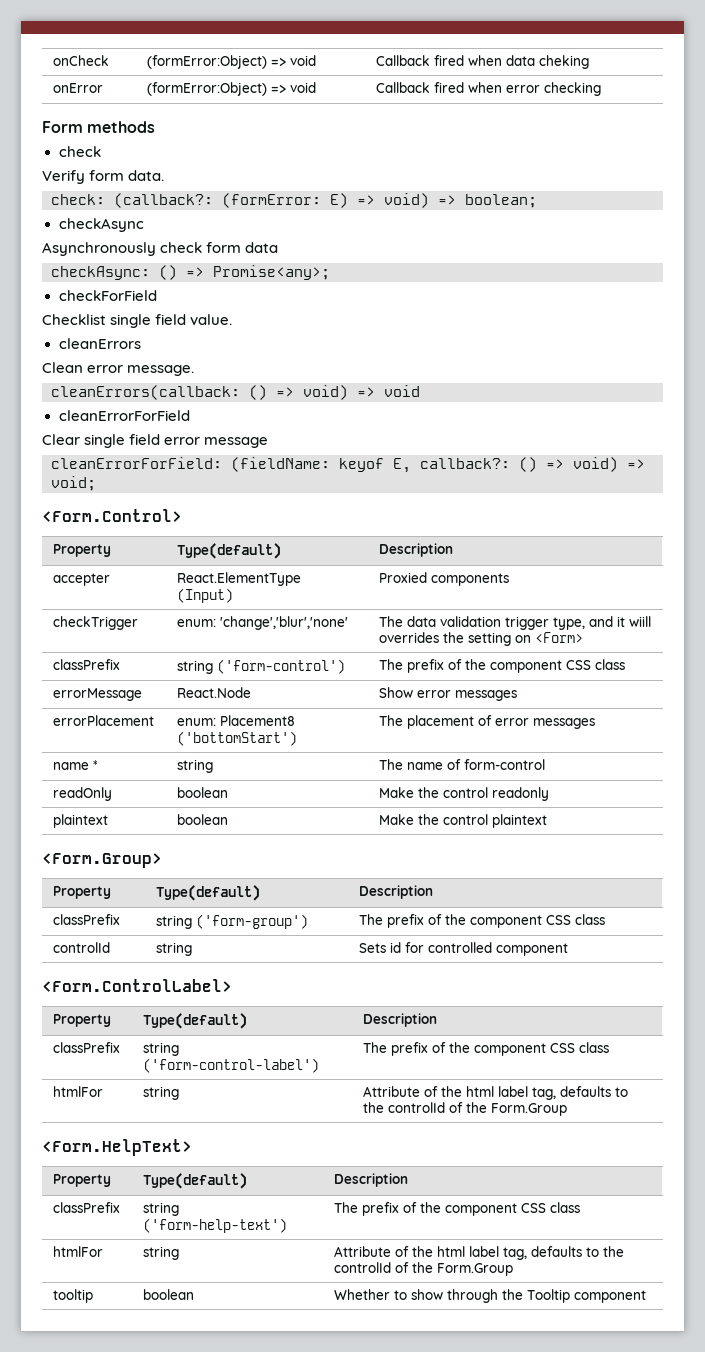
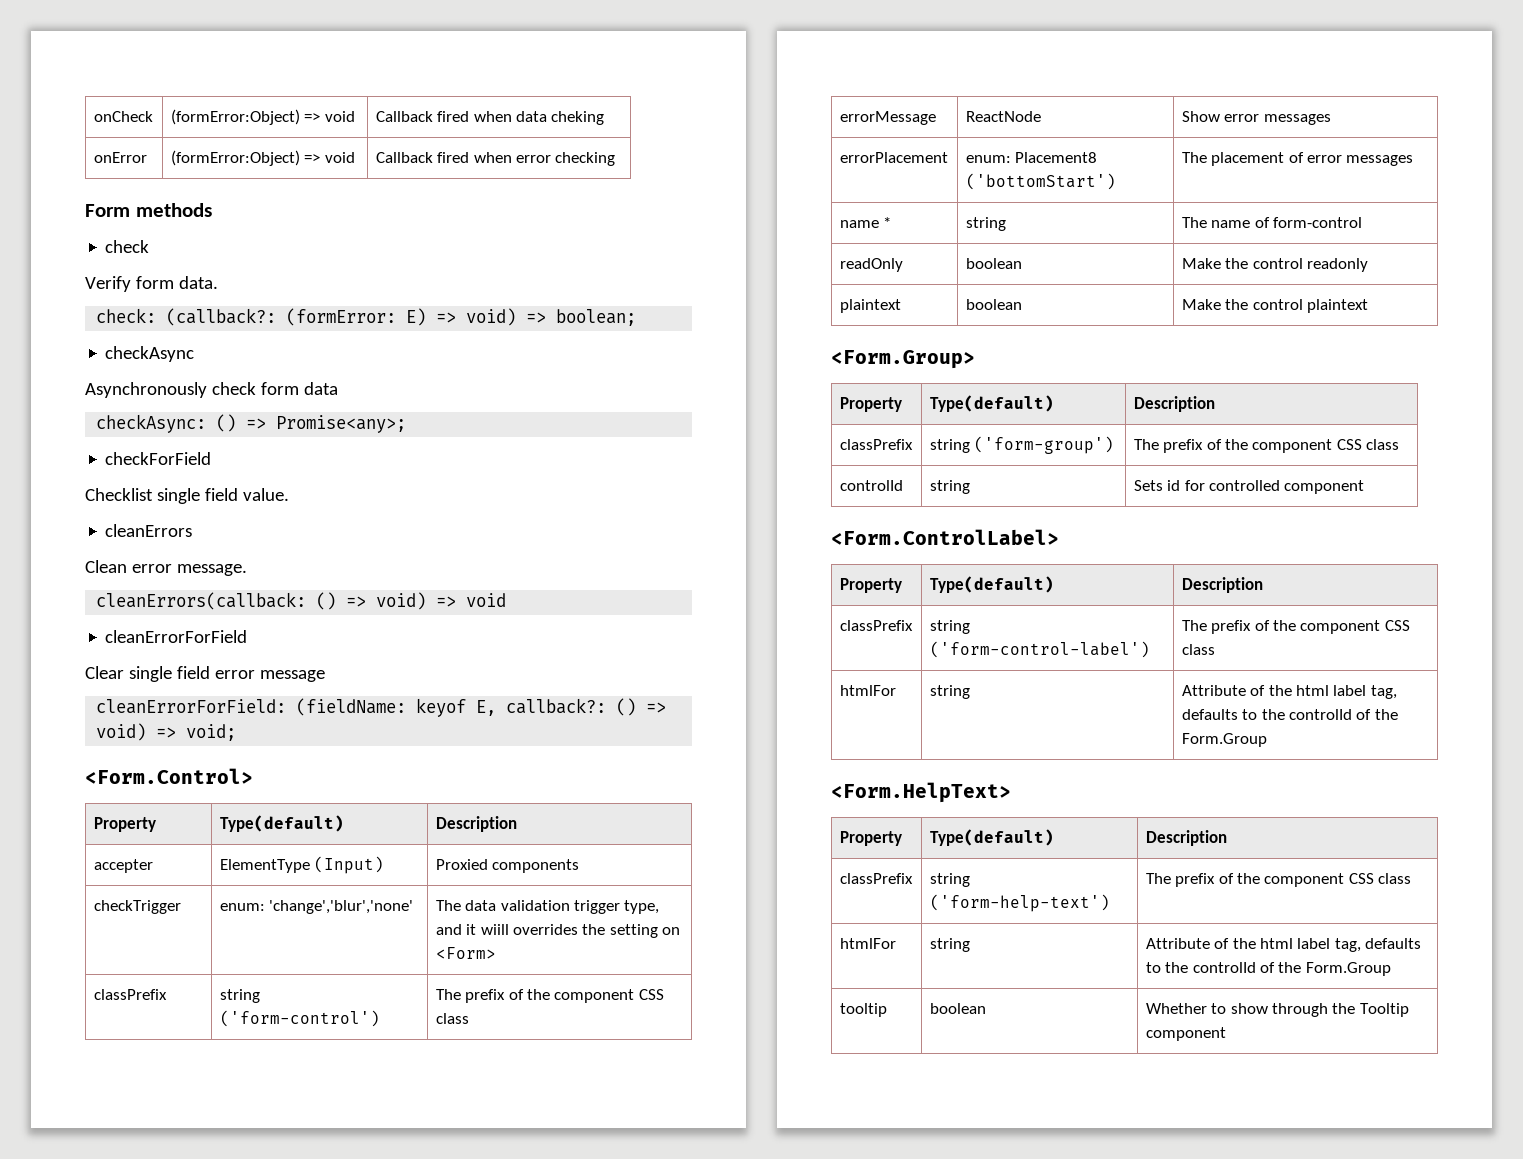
- accepter | React.ElementType (Input) | Proxied components
+ accepter | ElementType (Input) | Proxied components
- errorMessage | React.Node | Show error messages
+ errorMessage | ReactNode | Show error messages

